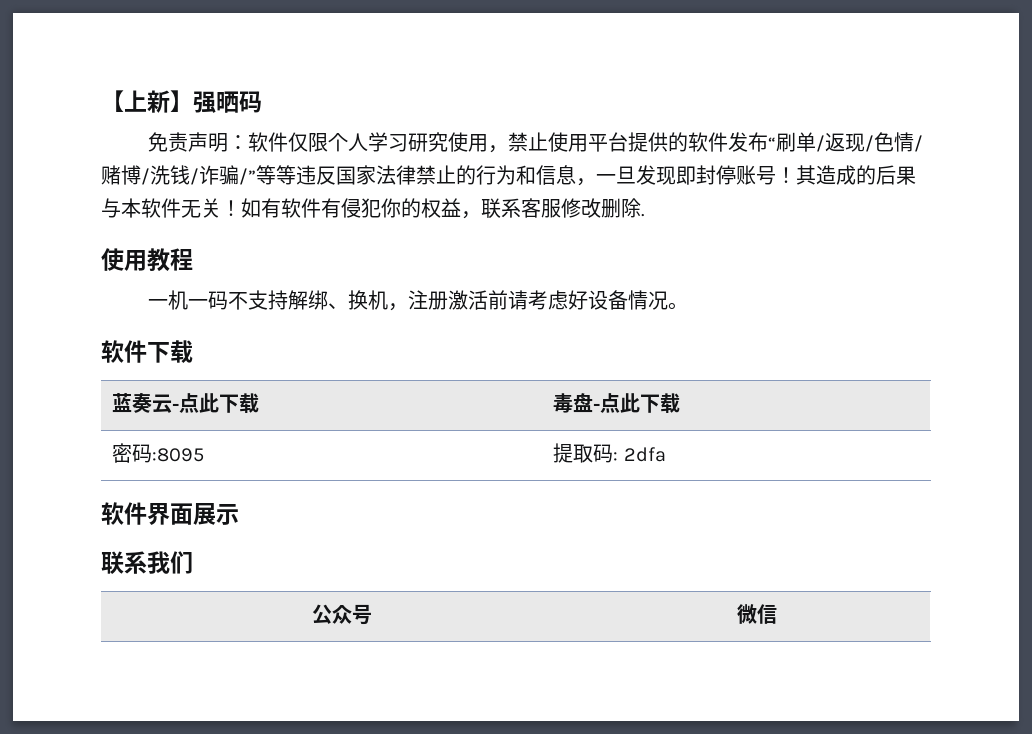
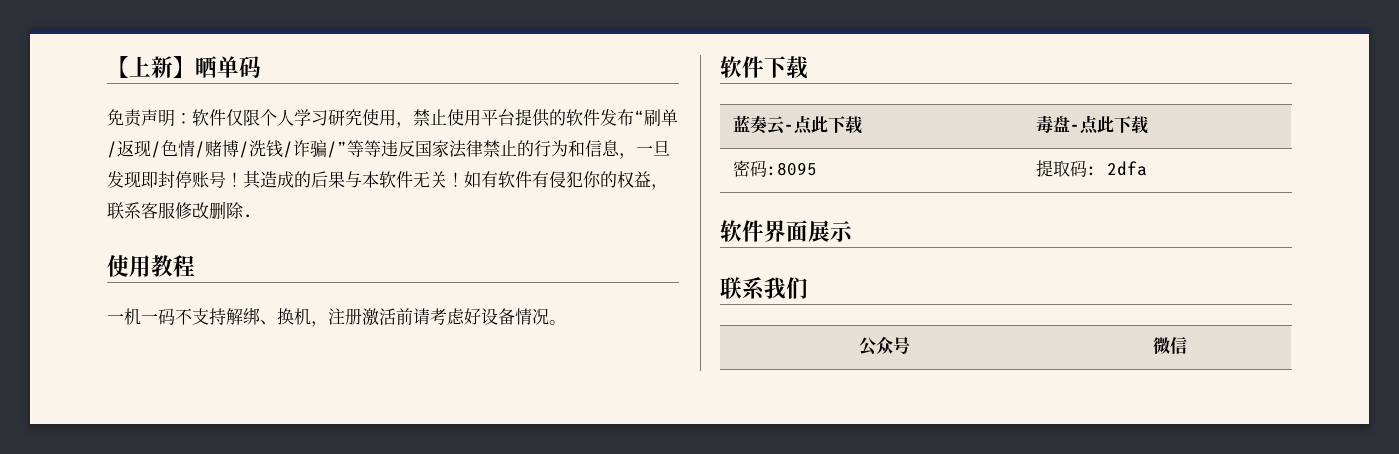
- 【上新】强晒码
+ 【上新】晒单码

